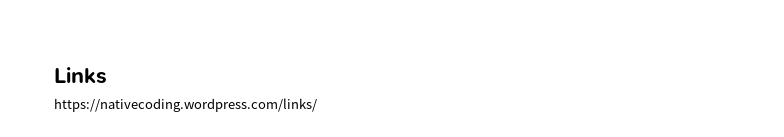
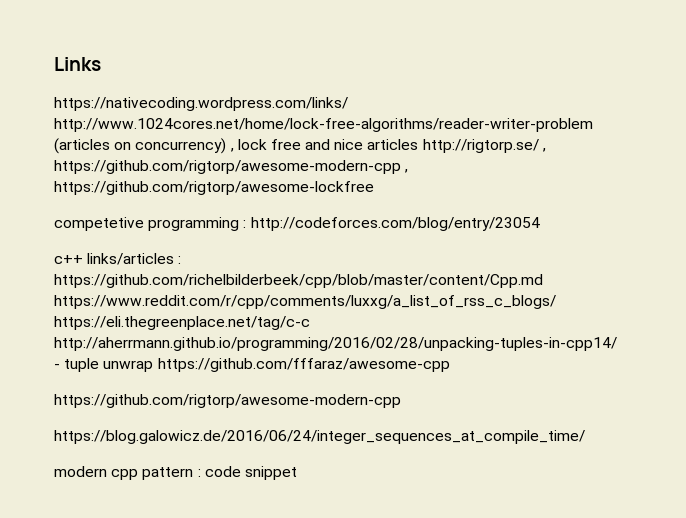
- https://nativecoding.wordpress.com/links/
+ https://nativecoding.wordpress.com/links/ http://www.1024cores.net/home/lock-free-algorithms/reader-writer-problem (articles on concurrency) , lock free and nice articles http://rigtorp.se/ , https://github.com/rigtorp/awesome-modern-cpp , https://github.com/rigtorp/awesome-lockfree
+ competetive programming : http://codeforces.com/blog/entry/23054
+ c++ links/articles : https://github.com/richelbilderbeek/cpp/blob/master/content/Cpp.md https://www.reddit.com/r/cpp/comments/luxxg/a_list_of_rss_c_blogs/ https://eli.thegreenplace.net/tag/c-c http://aherrmann.github.io/programming/2016/02/28/unpacking-tuples-in-cpp14/ - tuple unwrap https://github.com/fffaraz/awesome-cpp
+ https://github.com/rigtorp/awesome-modern-cpp
+ https://blog.galowicz.de/2016/06/24/integer_sequences_at_compile_time/
+ modern cpp pattern : code snippet

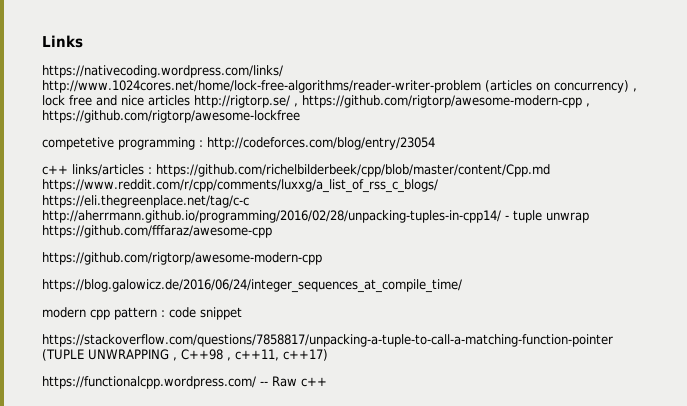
+ https://stackoverflow.com/questions/7858817/unpacking-a-tuple-to-call-a-matching-function-pointer (TUPLE UNWRAPPING , C++98 , c++11, c++17)
+ https://functionalcpp.wordpress.com/ -- Raw c++

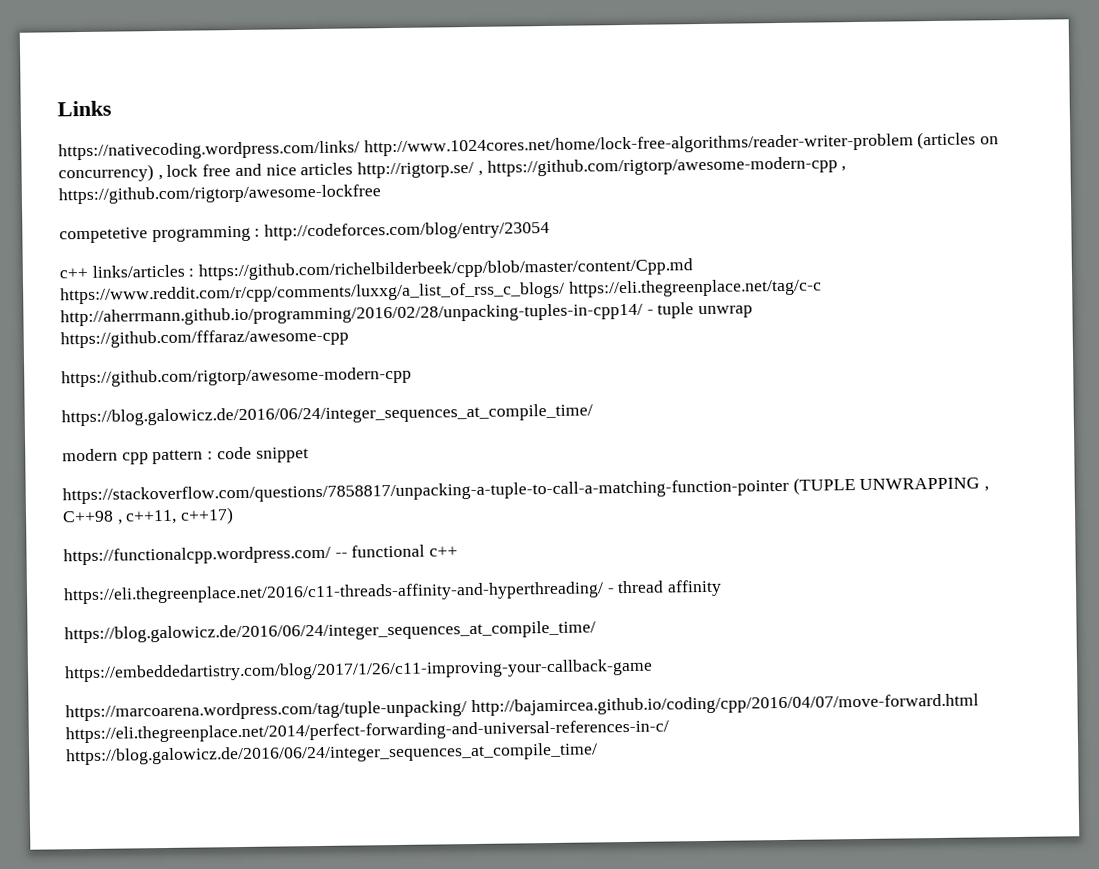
- https://functionalcpp.wordpress.com/ -- Raw c++
+ https://functionalcpp.wordpress.com/ -- functional c++
+ https://eli.thegreenplace.net/2016/c11-threads-affinity-and-hyperthreading/ - thread affinity
+ https://blog.galowicz.de/2016/06/24/integer_sequences_at_compile_time/
+ https://embeddedartistry.com/blog/2017/1/26/c11-improving-your-callback-game
+ https://marcoarena.wordpress.com/tag/tuple-unpacking/ http://bajamircea.github.io/coding/cpp/2016/04/07/move-forward.html https://eli.thegreenplace.net/2014/perfect-forwarding-and-universal-references-in-c/ https://blog.galowicz.de/2016/06/24/integer_sequences_at_compile_time/

